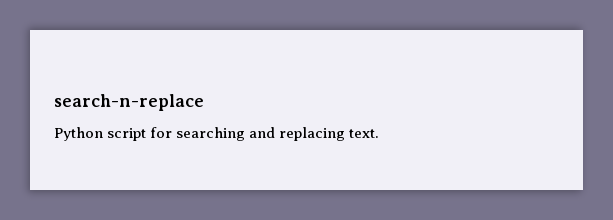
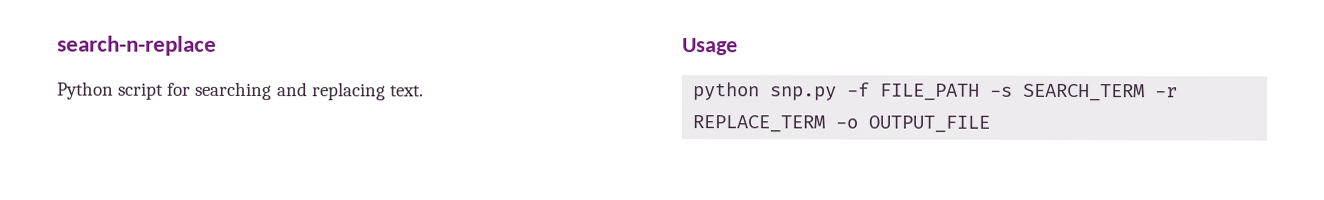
+ Usage
+ python snp.py -f FILE_PATH -s SEARCH_TERM -r REPLACE_TERM -o OUTPUT_FILE

